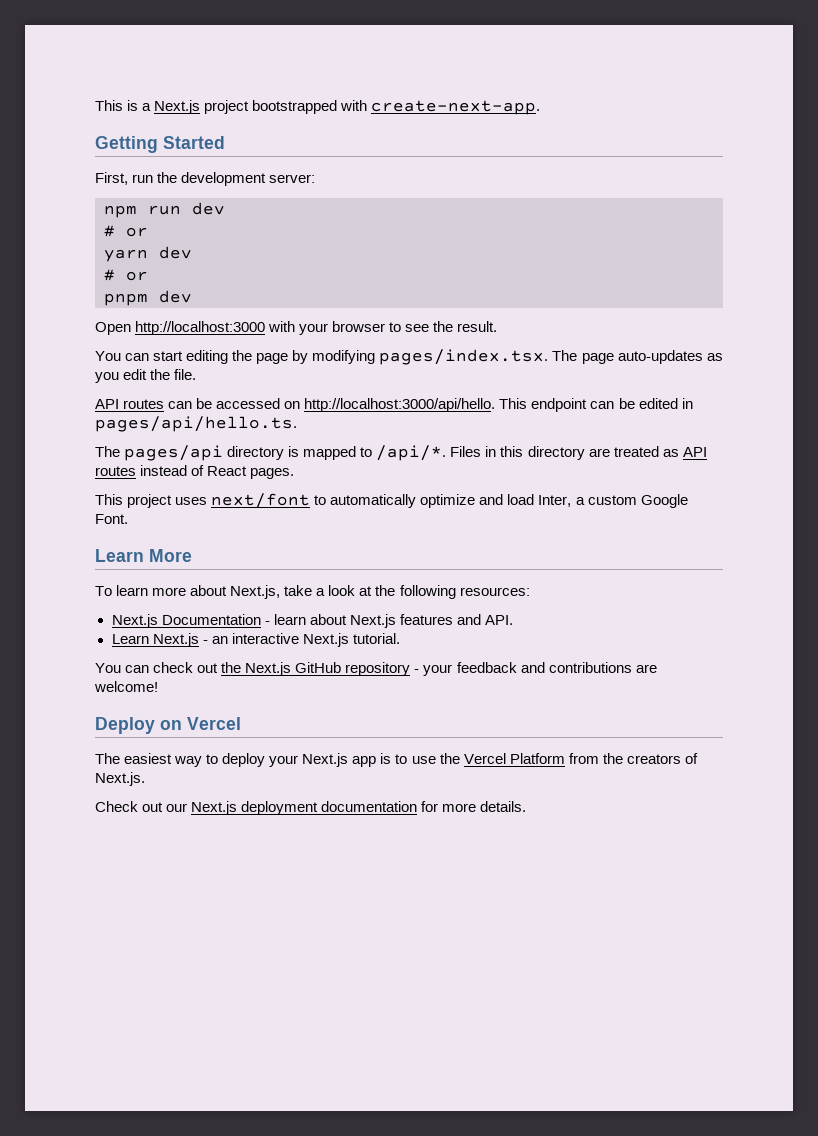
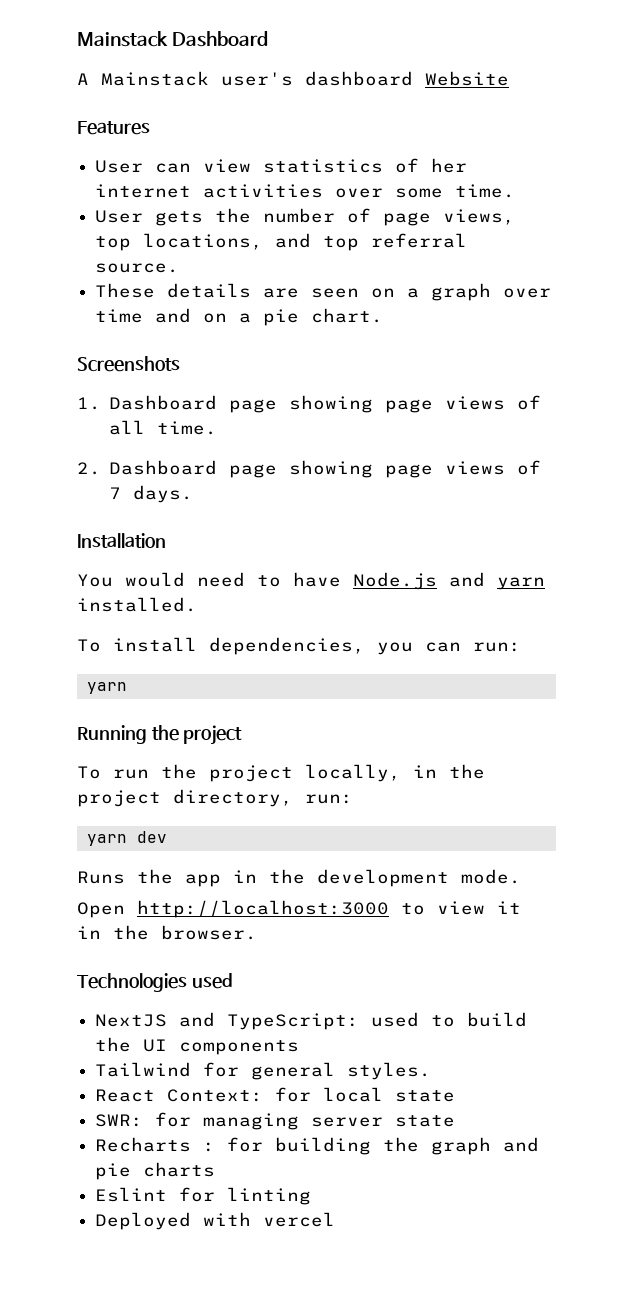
- This is a Next.js project bootstrapped with create-next-app.
- Getting Started
- First, run the development server:
- npm run dev
- # or
+ Mainstack Dashboard
+ A Mainstack user's dashboard Website
+ Features
+ User can view statistics of her internet activities over some time.
+ User gets the number of page views, top locations, and top referral source.
+ These details are seen on a graph over time and on a pie chart.
+ Screenshots
+ 1. Dashboard page showing page views of all time.
+ 2. Dashboard page showing page views of 7 days.
+ Installation
+ You would need to have Node.js and yarn installed.
+ To install dependencies, you can run:
+ yarn
+ Running the project
+ To run the project locally, in the project directory, run:
  yarn dev
- # or
- pnpm dev
- Open http://localhost:3000 with your browser to see the result.
- You can start editing the page by modifying pages/index.tsx. The page auto-updates as you edit the file.
- API routes can be accessed on http://localhost:3000/api/hello. This endpoint can be edited in pages/api/hello.ts.
- The pages/api directory is mapped to /api/*. Files in this directory are treated as API routes instead of React pages.
- This project uses next/font to automatically optimize and load Inter, a custom Google Font.
- Learn More
- To learn more about Next.js, take a look at the following resources:
- Next.js Documentation - learn about Next.js features and API.
- Learn Next.js - an interactive Next.js tutorial.
- You can check out the Next.js GitHub repository - your feedback and contributions are welcome!
- Deploy on Vercel
- The easiest way to deploy your Next.js app is to use the Vercel Platform from the creators of Next.js.
- Check out our Next.js deployment documentation for more details.
+ Runs the app in the development mode.
+ Open http://localhost:3000 to view it in the browser.
+ Technologies used
+ NextJS and TypeScript: used to build the UI components
+ Tailwind for general styles.
+ React Context: for local state
+ SWR: for managing server state
+ Recharts : for building the graph and pie charts
+ Eslint for linting
+ Deployed with vercel

